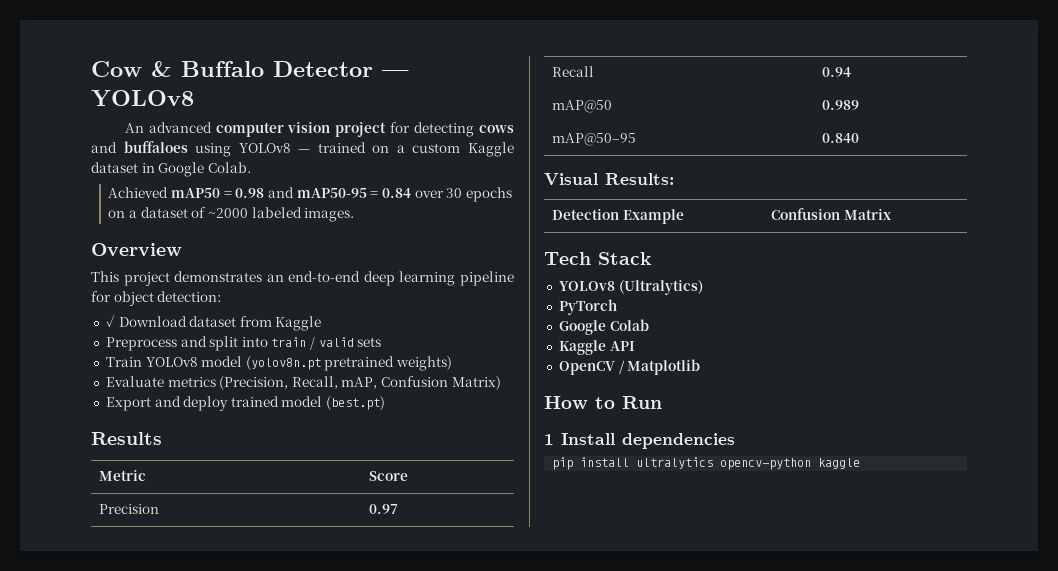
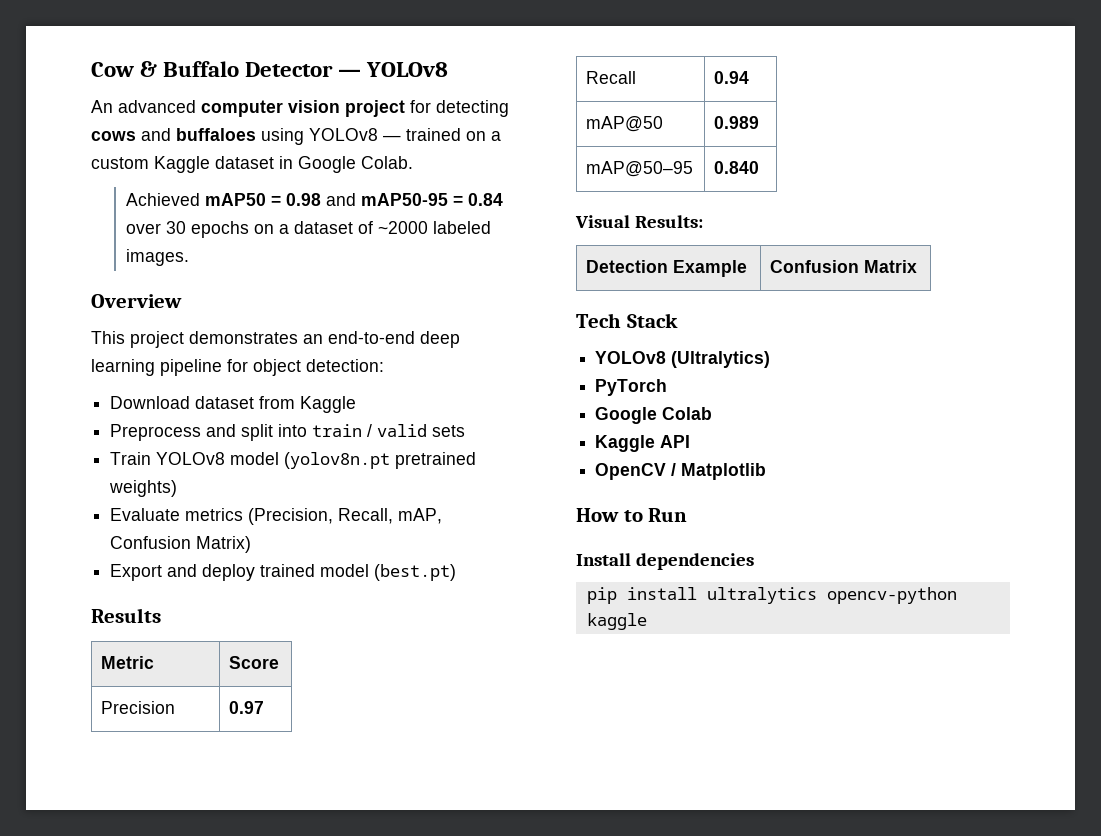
- ✓ Download dataset from Kaggle
+ Download dataset from Kaggle
- 1 Install dependencies
+ Install dependencies

